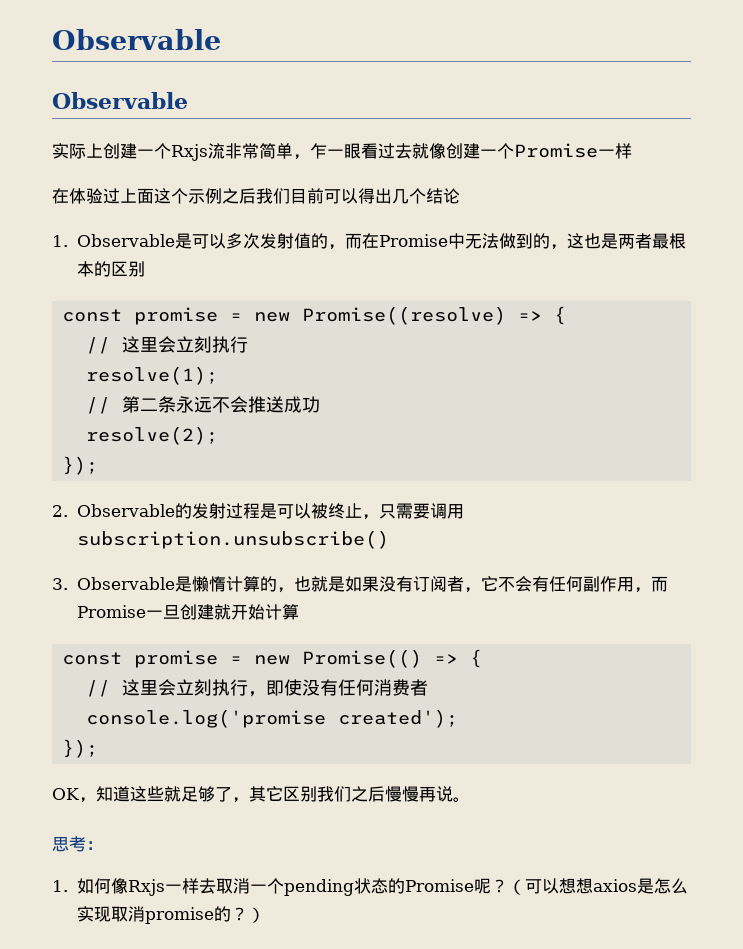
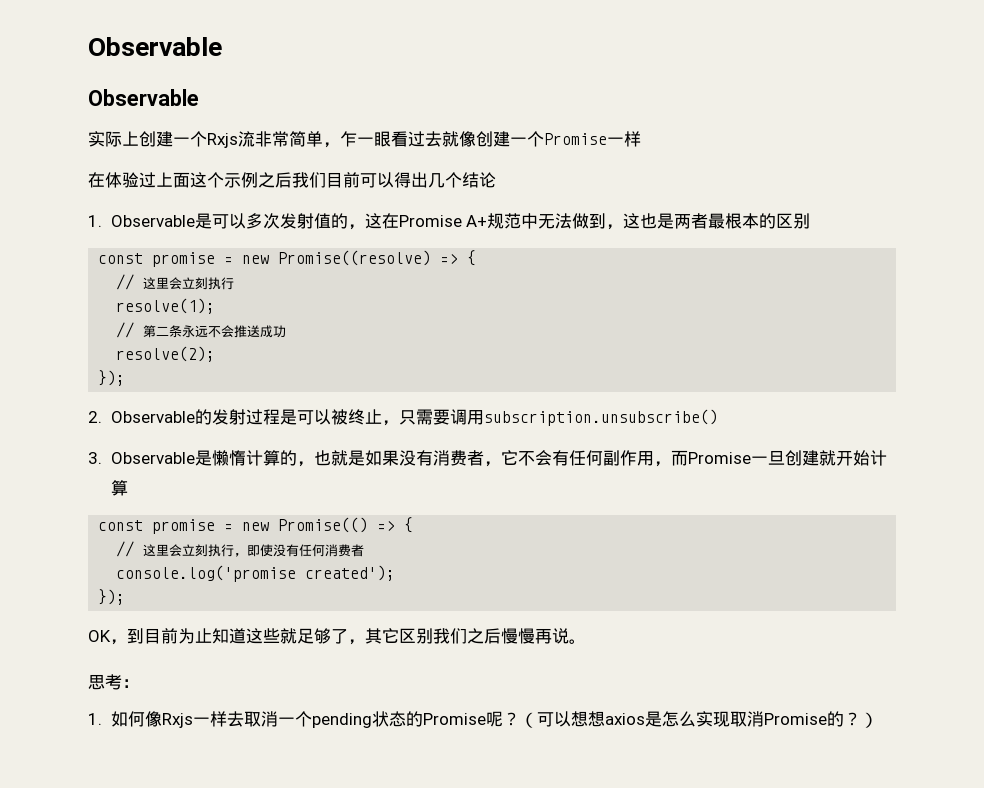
- 1. Observable是可以多次发射值的，而在Promise中无法做到的，这也是两者最根本的区别
+ 1. Observable是可以多次发射值的，这在Promise A+规范中无法做到，这也是两者最根本的区别
- 3. Observable是懒惰计算的，也就是如果没有订阅者，它不会有任何副作用，而Promise一旦创建就开始计算
+ 3. Observable是懒惰计算的，也就是如果没有消费者，它不会有任何副作用，而Promise一旦创建就开始计算
- OK，知道这些就足够了，其它区别我们之后慢慢再说。
+ OK，到目前为止知道这些就足够了，其它区别我们之后慢慢再说。
- （可以想想axios是怎么实现取消promise的？）
+ （可以想想axios是怎么实现取消Promise的？）

